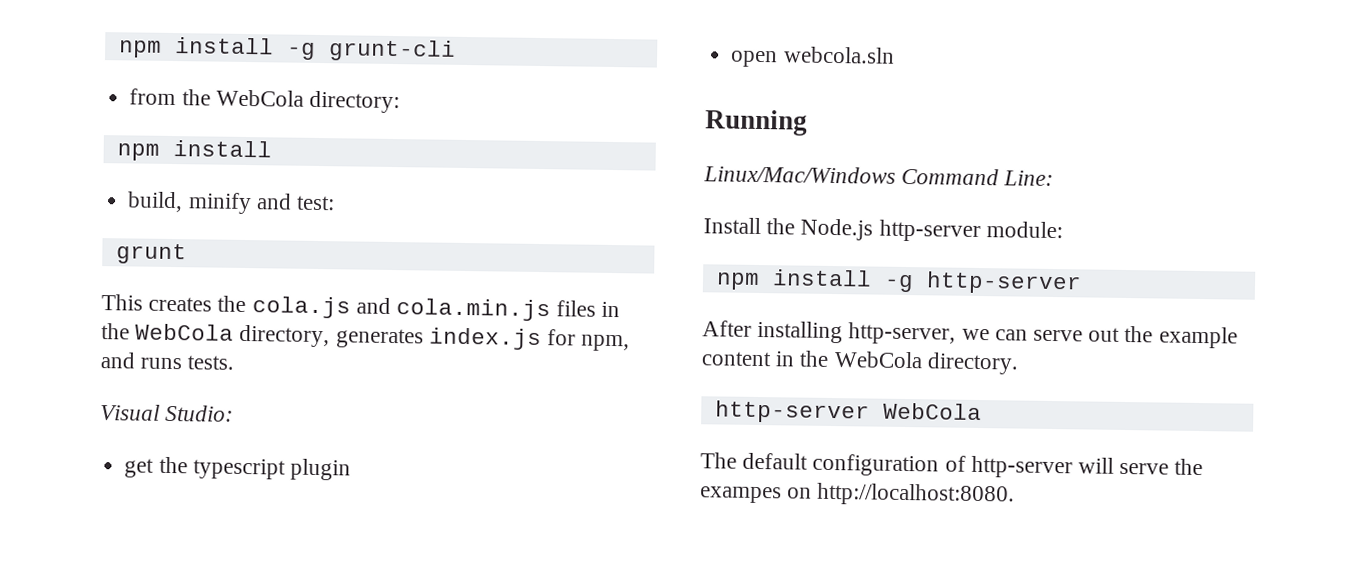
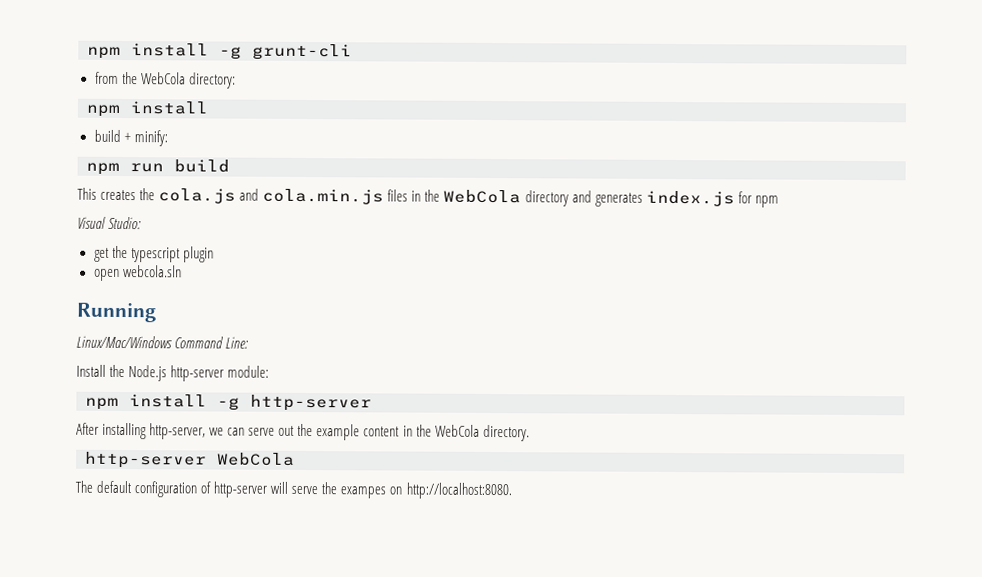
- build, minify and test:
- grunt
+ build + minify:
+ npm run build
- This creates the cola.js and cola.min.js files in the WebCola directory, generates index.js for npm, and runs tests.
+ This creates the cola.js and cola.min.js files in the WebCola directory and generates index.js for npm

